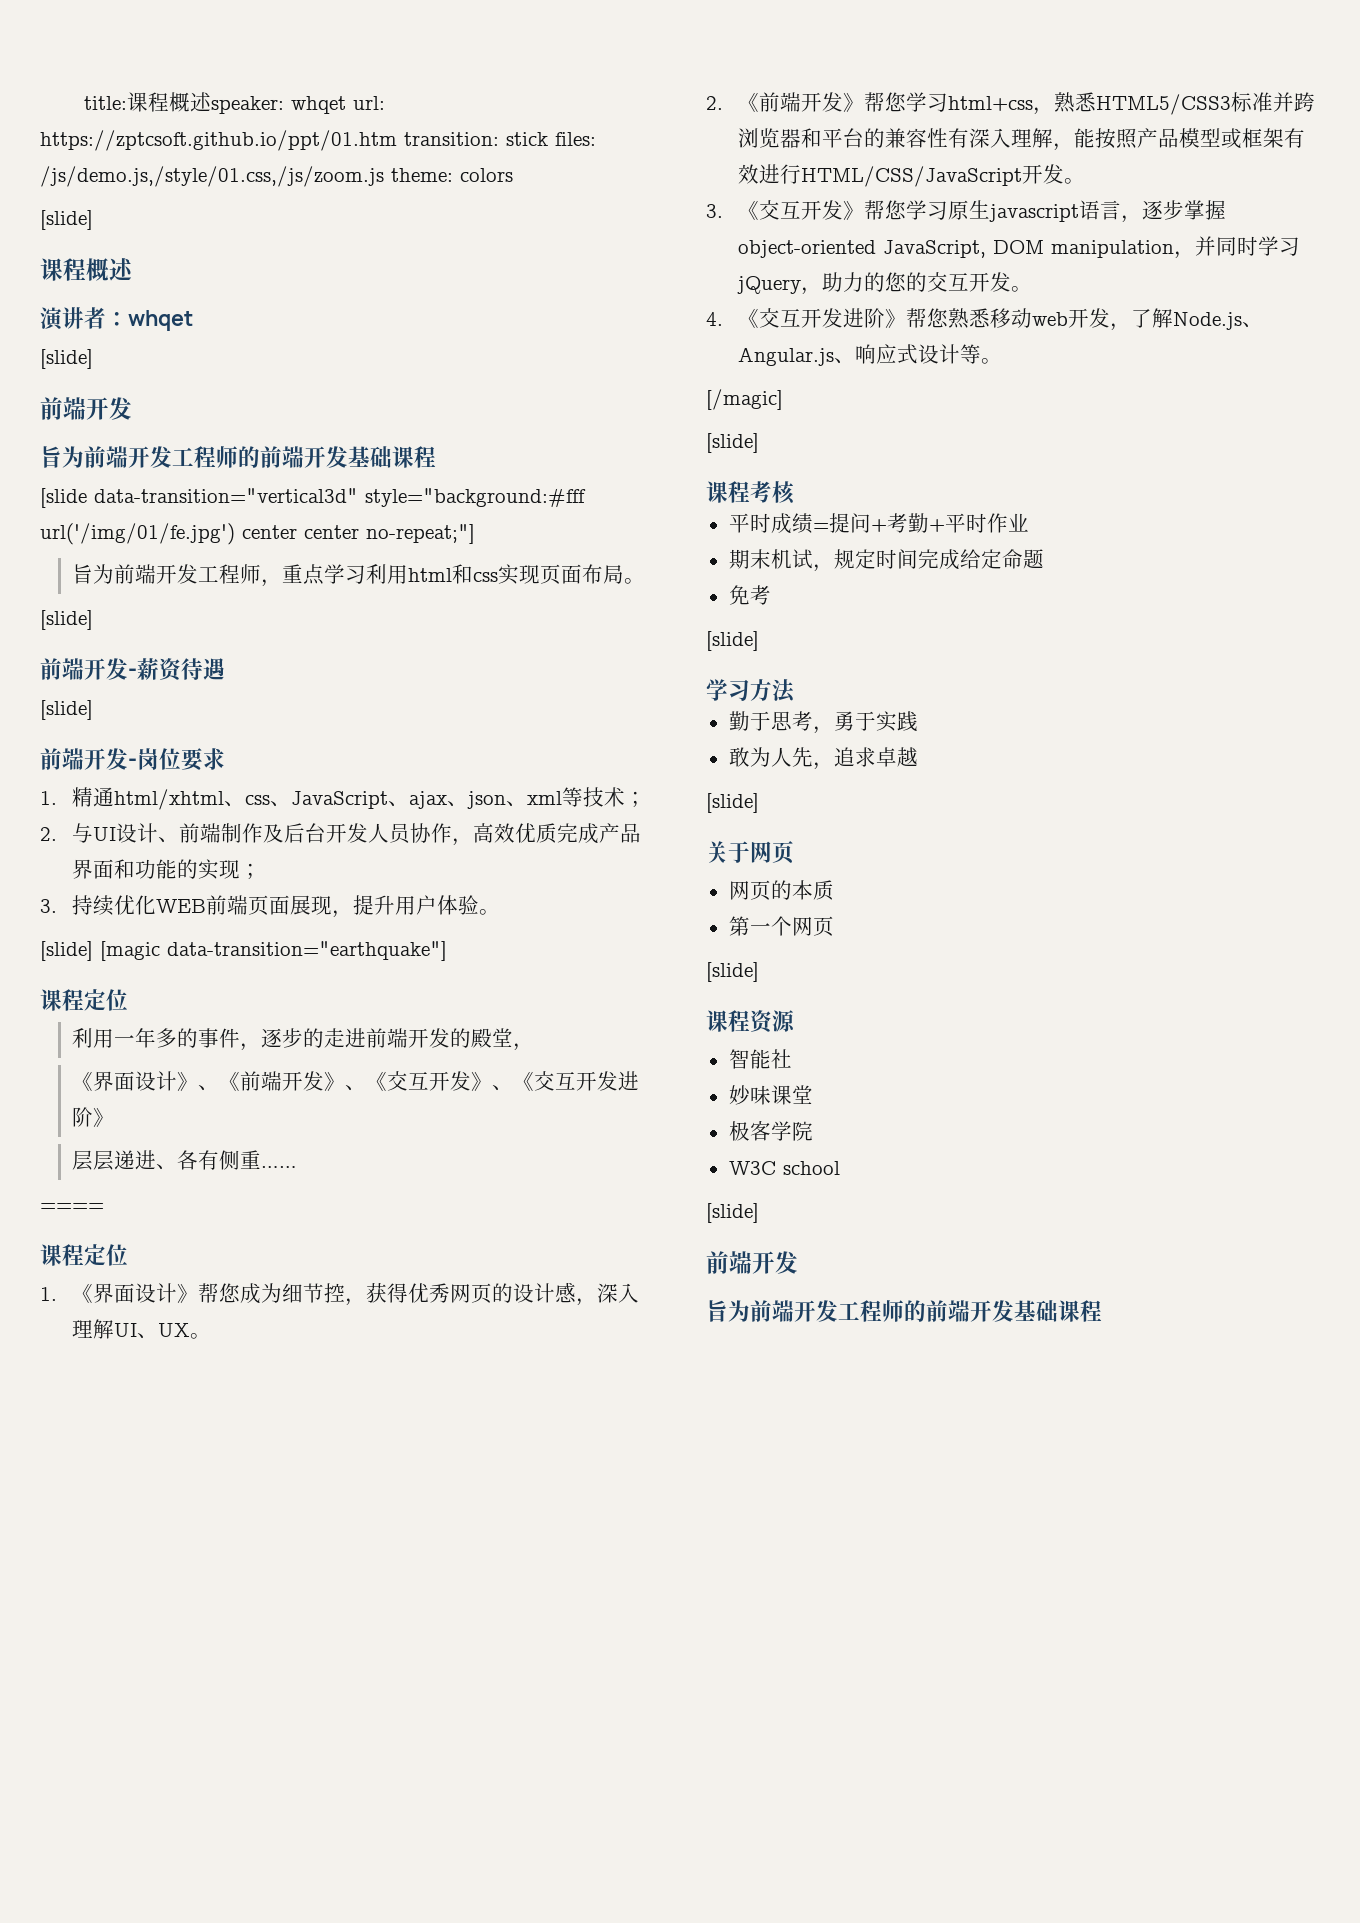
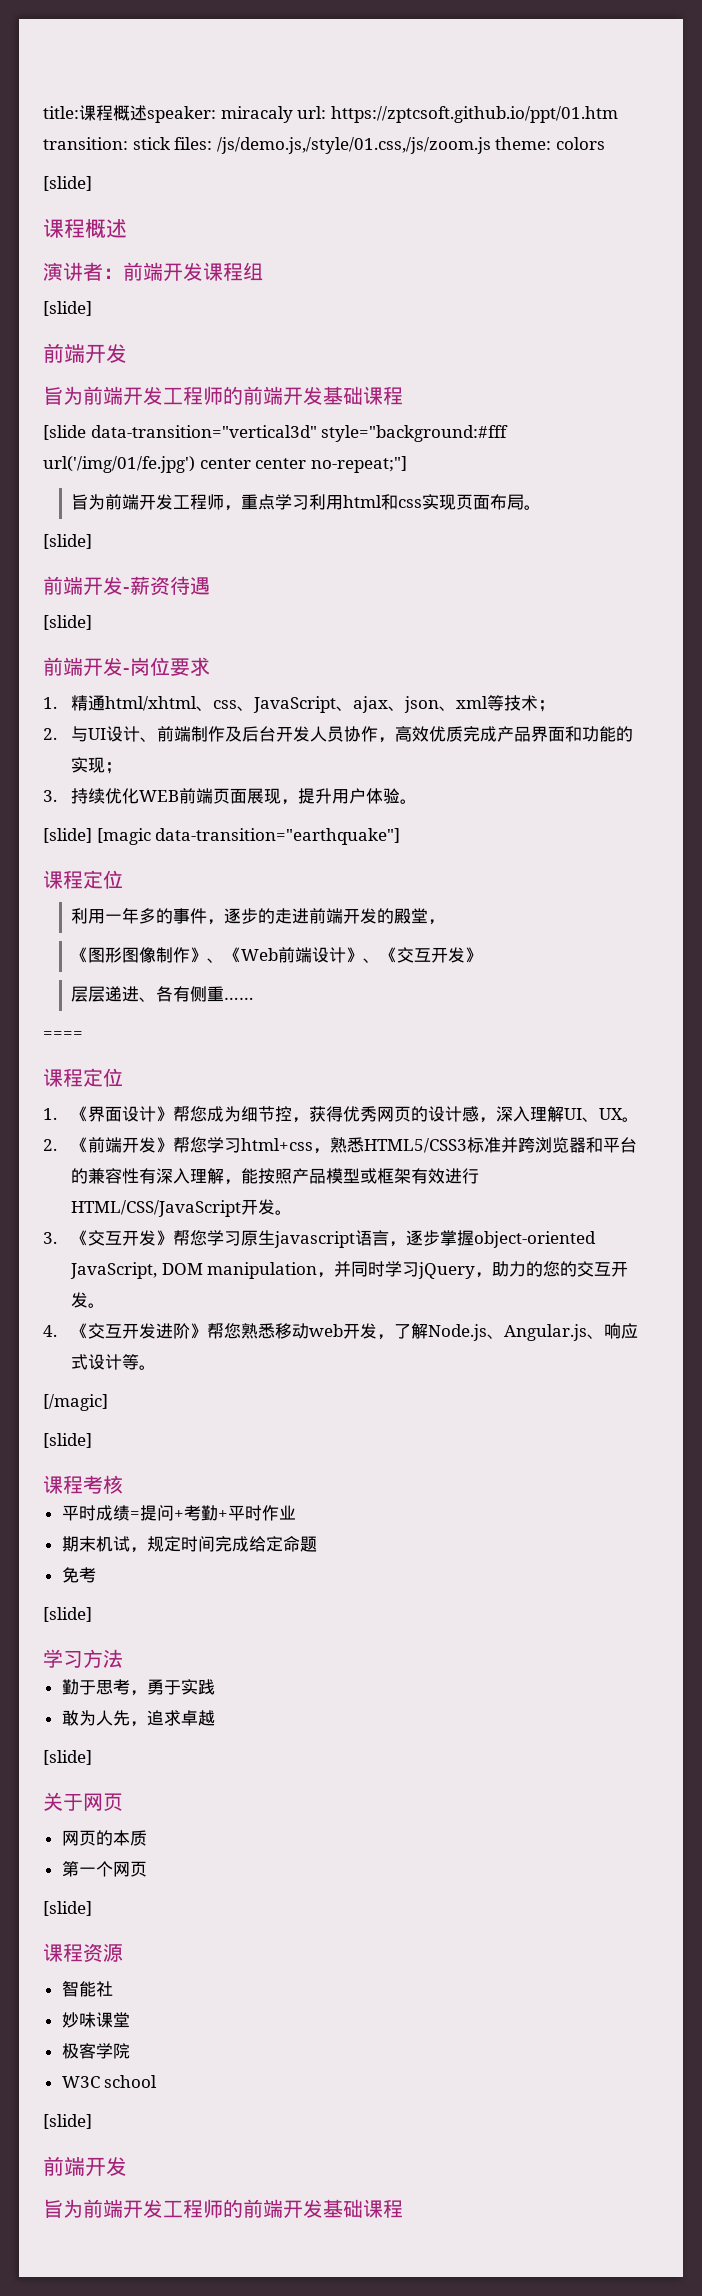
- title:课程概述speaker: whqet url: https://zptcsoft.github.io/ppt/01.htm transition: stick files: /js/demo.js,/style/01.css,/js/zoom.js theme: colors
+ title:课程概述speaker: miracaly url: https://zptcsoft.github.io/ppt/01.htm transition: stick files: /js/demo.js,/style/01.css,/js/zoom.js theme: colors
- 演讲者：whqet
+ 演讲者：前端开发课程组
- 《界面设计》、《前端开发》、《交互开发》、《交互开发进阶》
+ 《图形图像制作》、《Web前端设计》、《交互开发》

